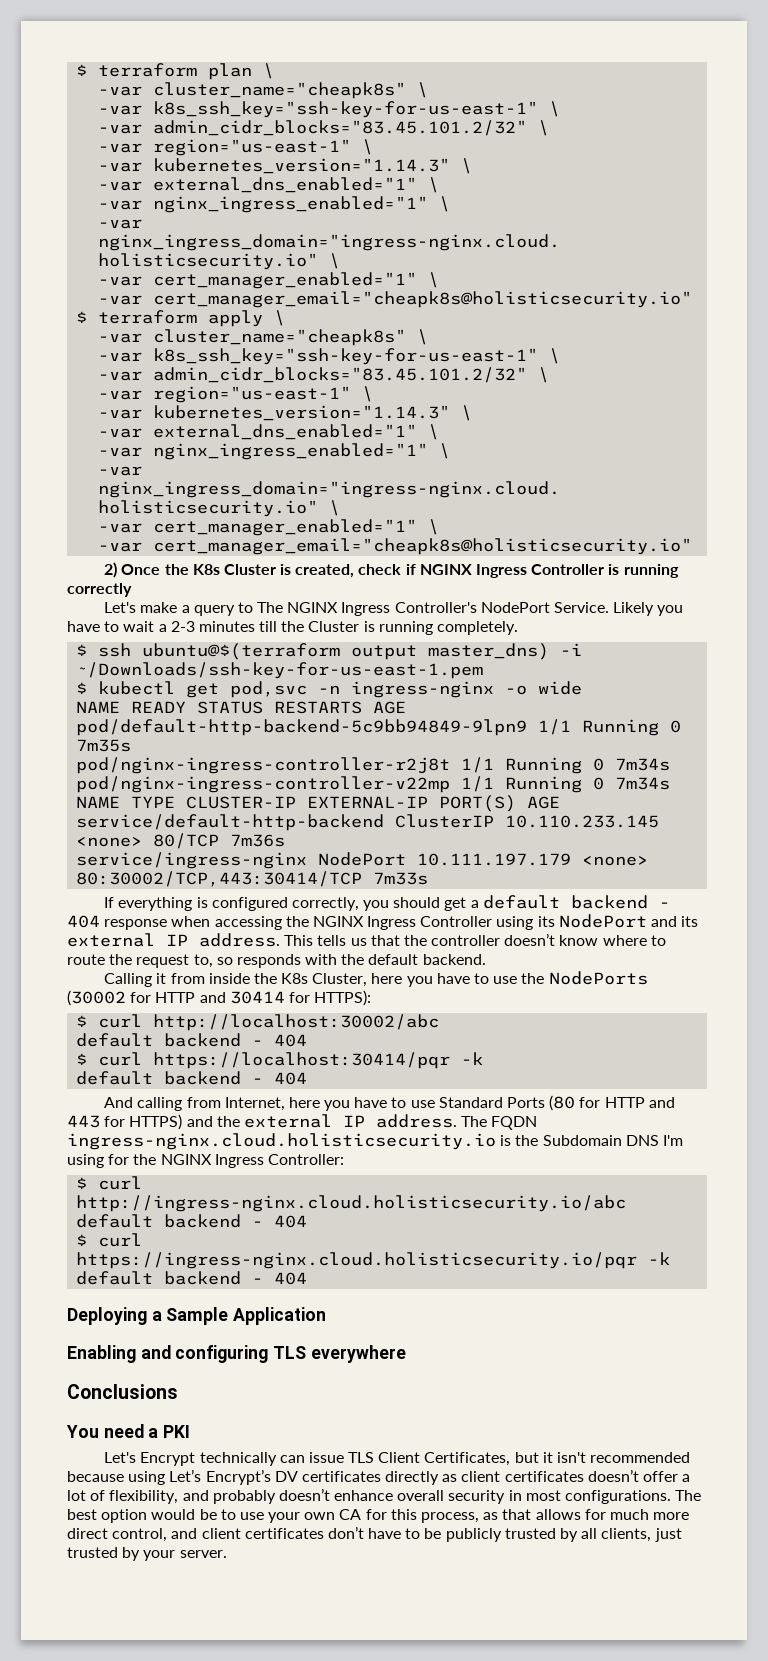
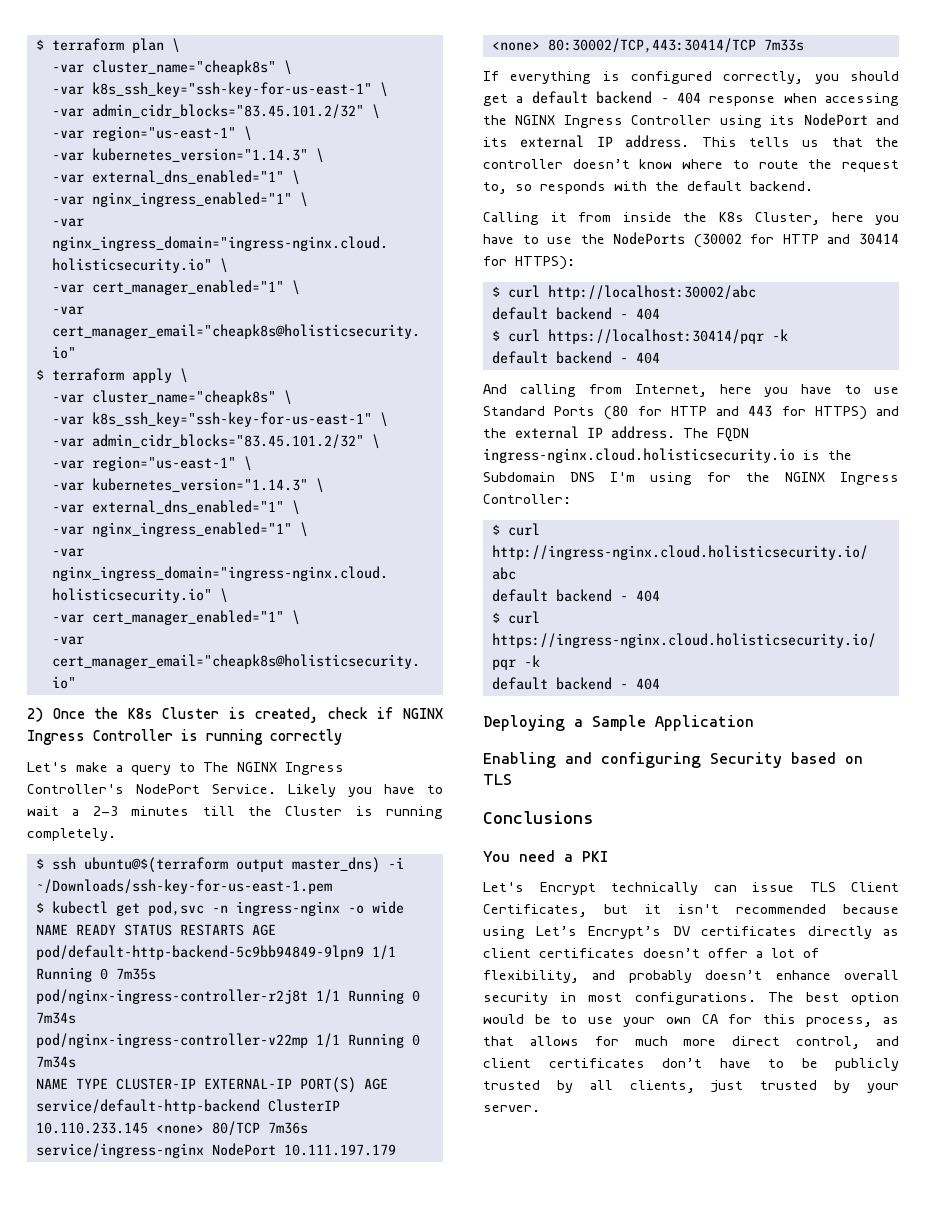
- Enabling and configuring TLS everywhere
+ Enabling and configuring Security based on TLS

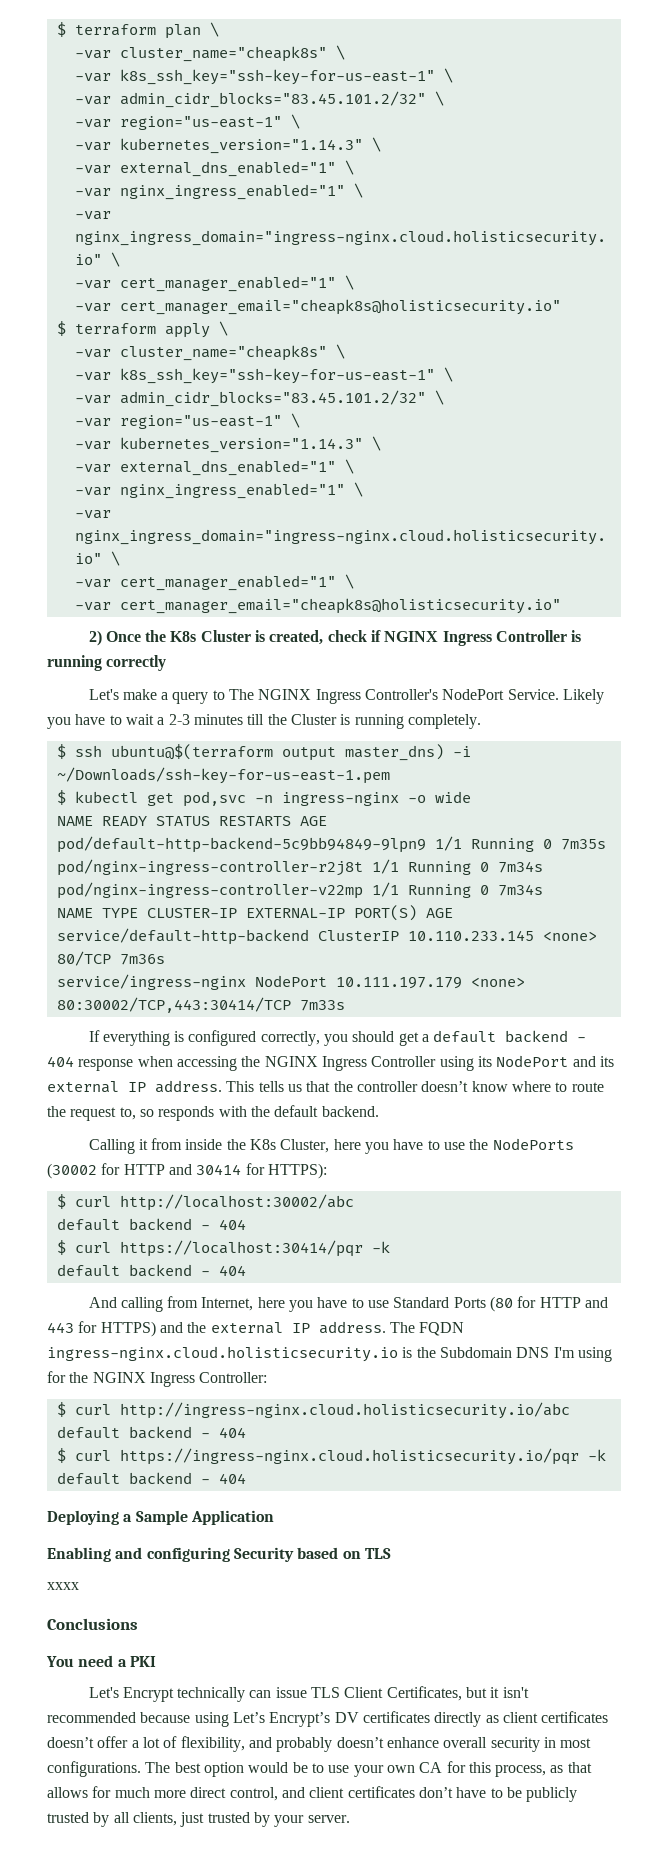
+ xxxx

